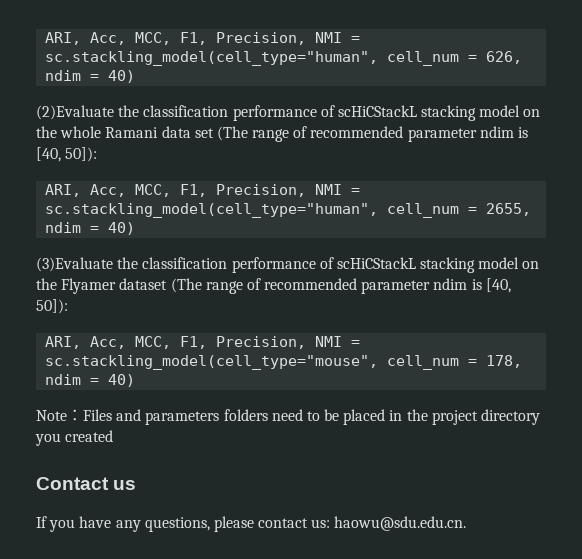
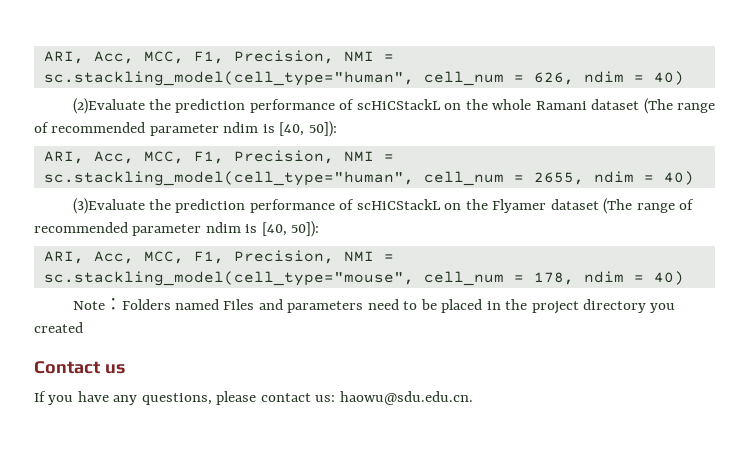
- (2)Evaluate the classification performance of scHiCStackL stacking model on the whole Ramani data set (The range of recommended parameter ndim is [40, 50]):
+ (2)Evaluate the prediction performance of scHiCStackL on the whole Ramani dataset (The range of recommended parameter ndim is [40, 50]):
- (3)Evaluate the classification performance of scHiCStackL stacking model on the Flyamer dataset (The range of recommended parameter ndim is [40, 50]):
+ (3)Evaluate the prediction performance of scHiCStackL on the Flyamer dataset (The range of recommended parameter ndim is [40, 50]):
- Note：Files and parameters folders need to be placed in the project directory you created
+ Note：Folders named Files and parameters need to be placed in the project directory you created

